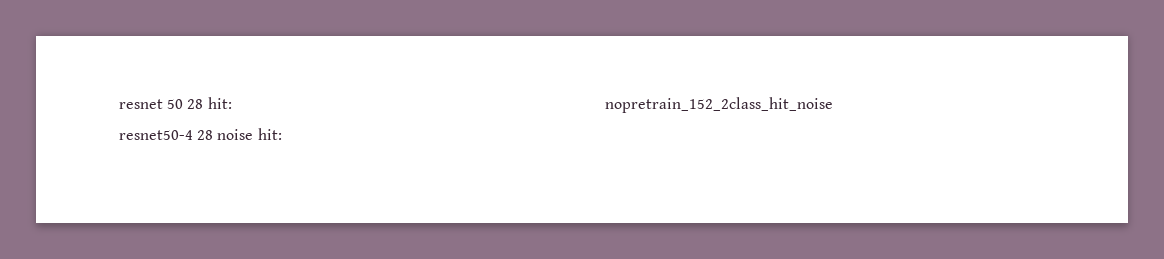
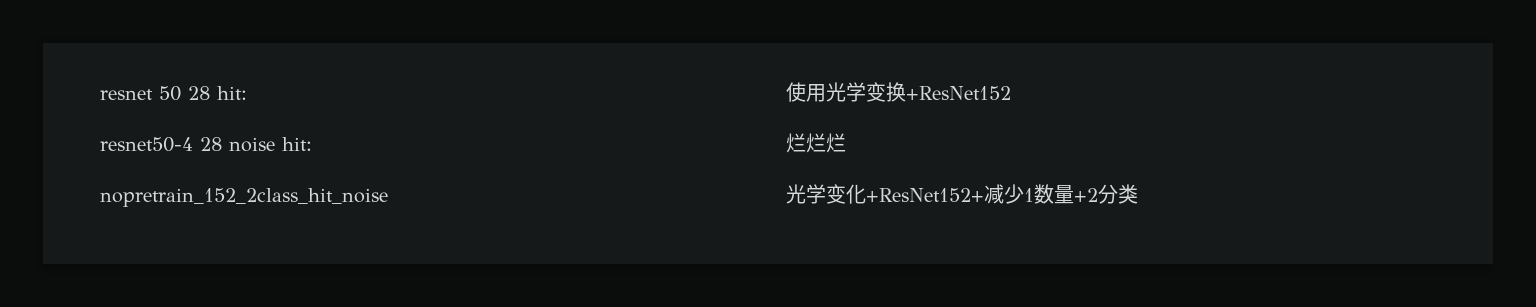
+ 使用光学变换+ResNet152
+ 烂烂烂
+ 光学变化+ResNet152+减少1数量+2分类

